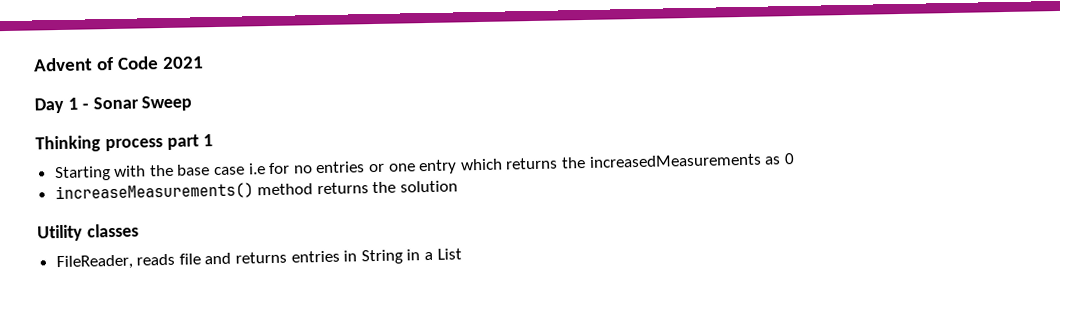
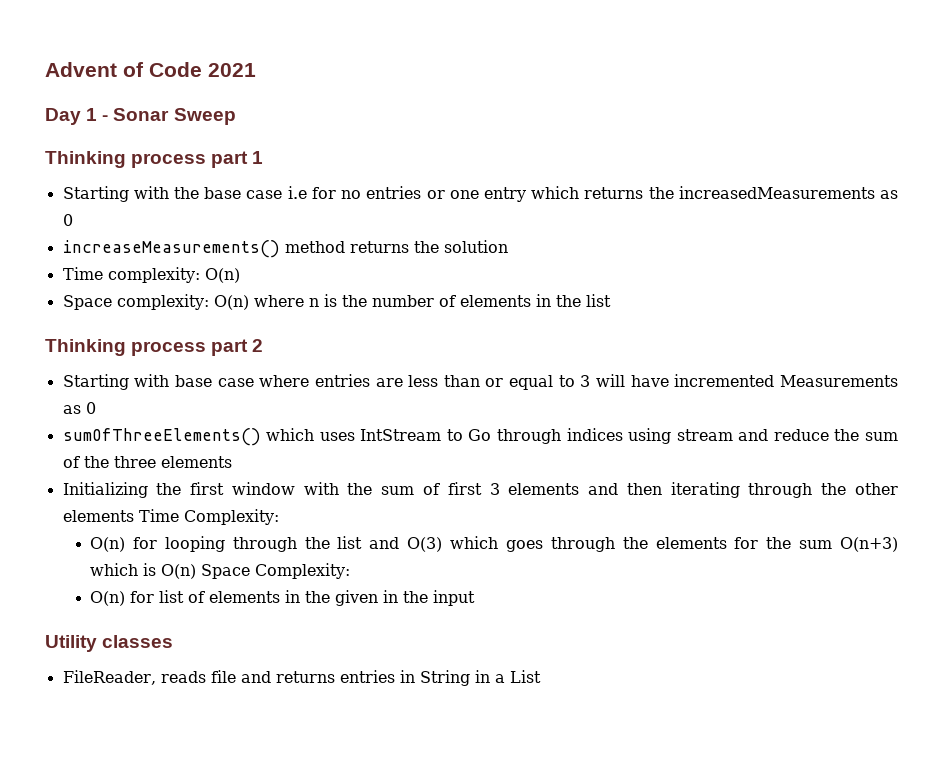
+ Time complexity: O(n)
+ Space complexity: O(n) where n is the number of elements in the list
+ Thinking process part 2
+ Starting with base case where entries are less than or equal to 3 will have incremented Measurements as 0
+ sumOfThreeElements() which uses IntStream to Go through indices using stream and reduce the sum of the three elements
+ Initializing the first window with the sum of first 3 elements and then iterating through the other elements Time Complexity:
+ O(n) for looping through the list and O(3) which goes through the elements for the sum O(n+3) which is O(n) Space Complexity:
+ O(n) for list of elements in the given in the input

